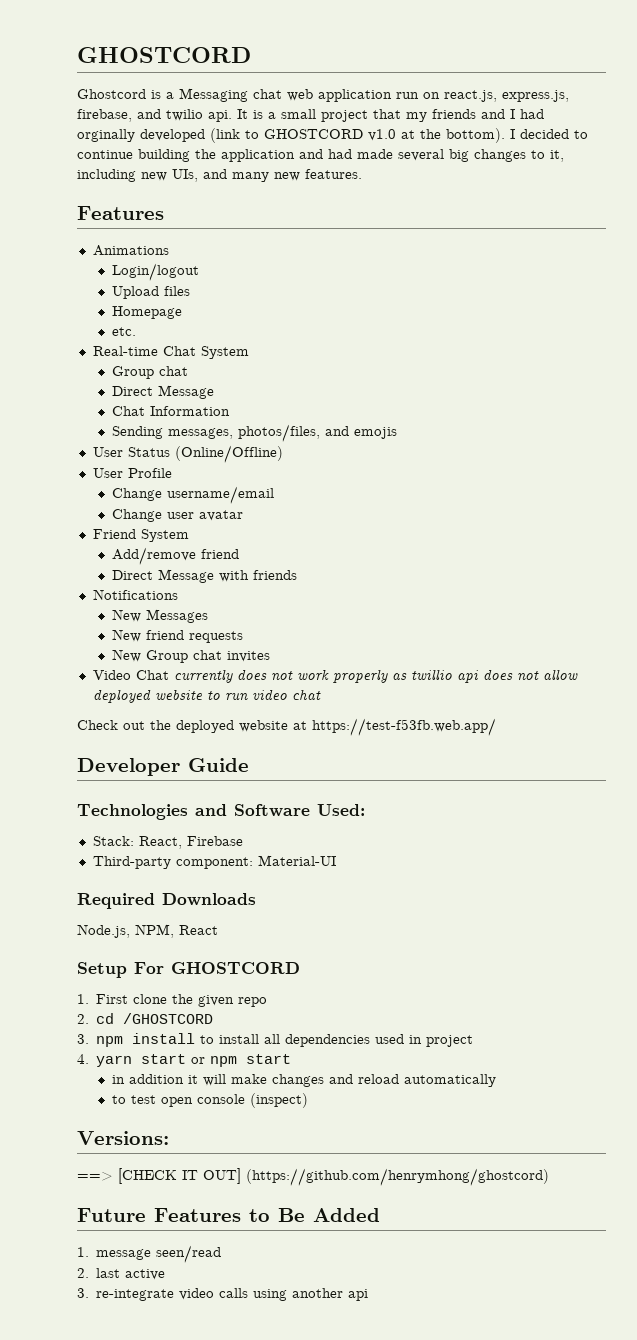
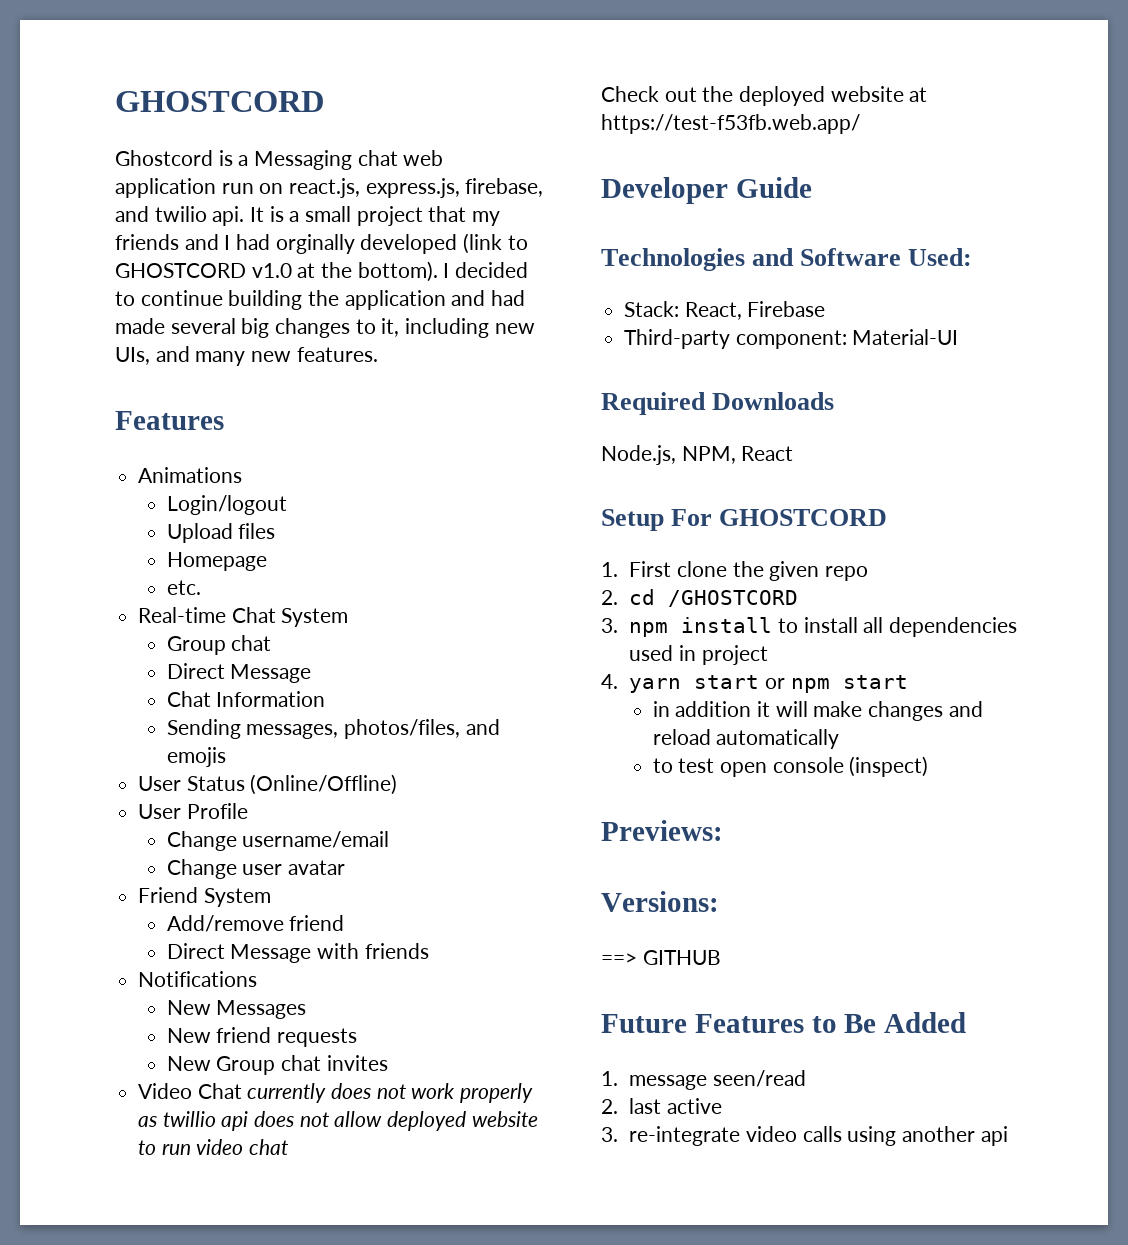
+ Previews:
- ==> [CHECK IT OUT] (https://github.com/henrymhong/ghostcord)
+ ==> GITHUB

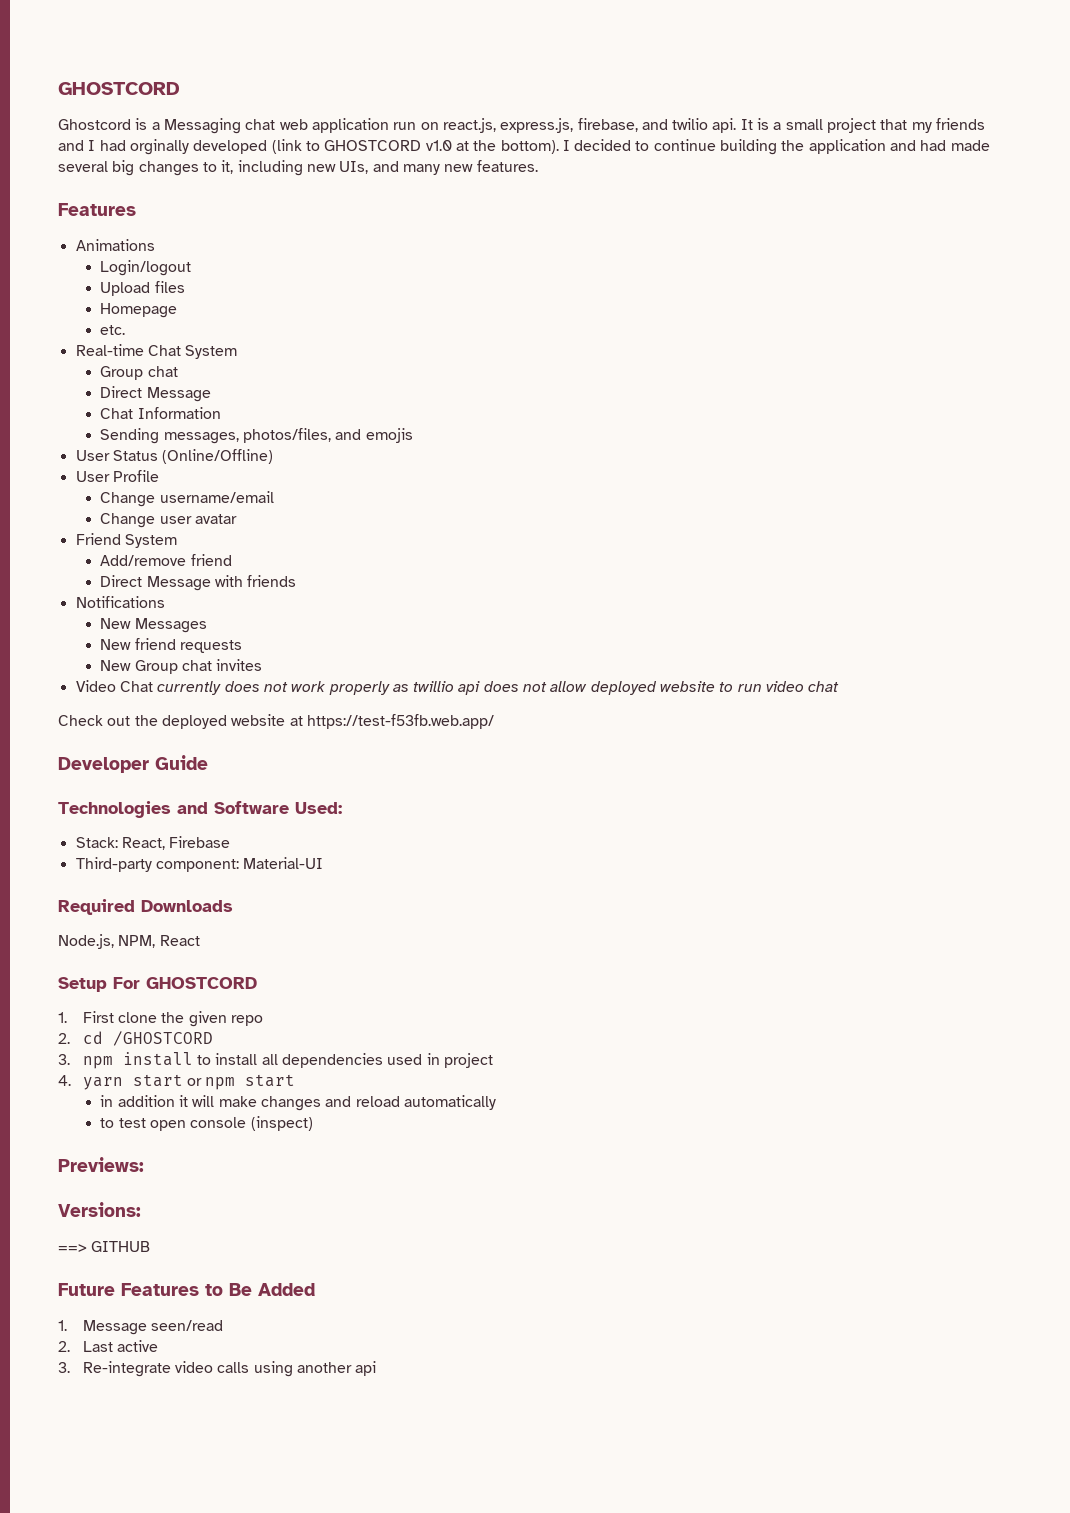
- 1. message seen/read
+ 1. Message seen/read
- 2. last active
+ 2. Last active
- 3. re-integrate video calls using another api
+ 3. Re-integrate video calls using another api

